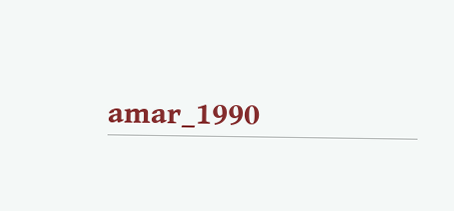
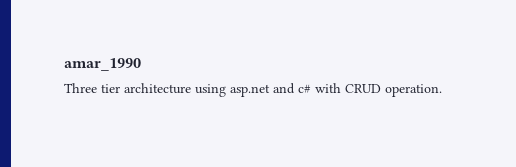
+ Three tier architecture using asp.net and c# with CRUD operation.

